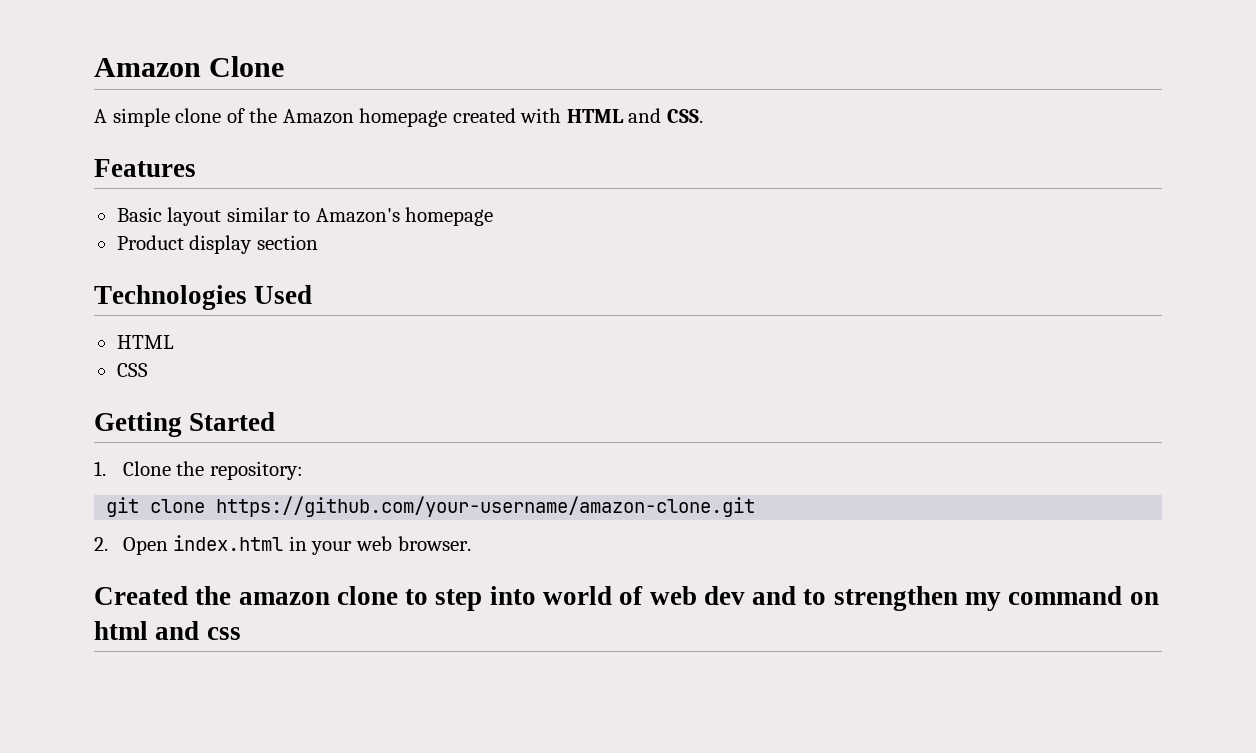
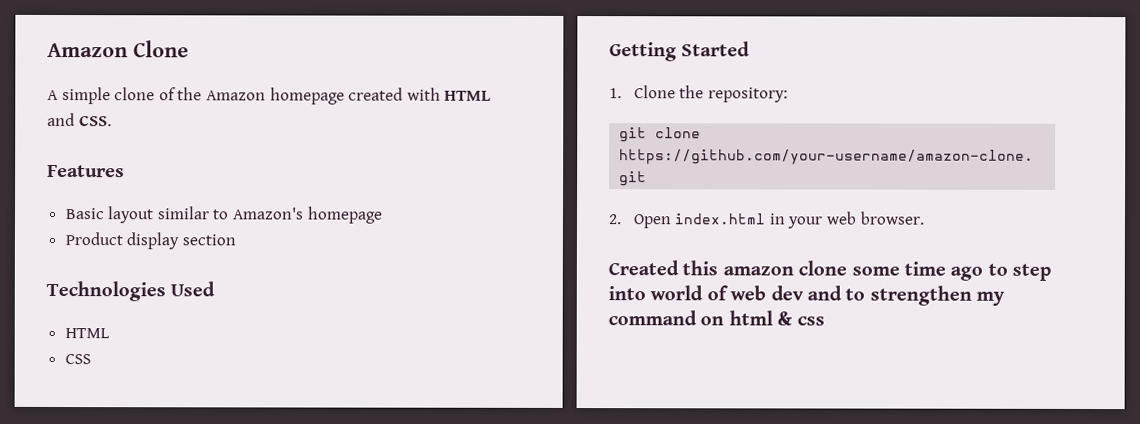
- Created the amazon clone to step into world of web dev and to strengthen my command on html and css
+ Created this amazon clone some time ago to step into world of web dev and to strengthen my command on html & css

